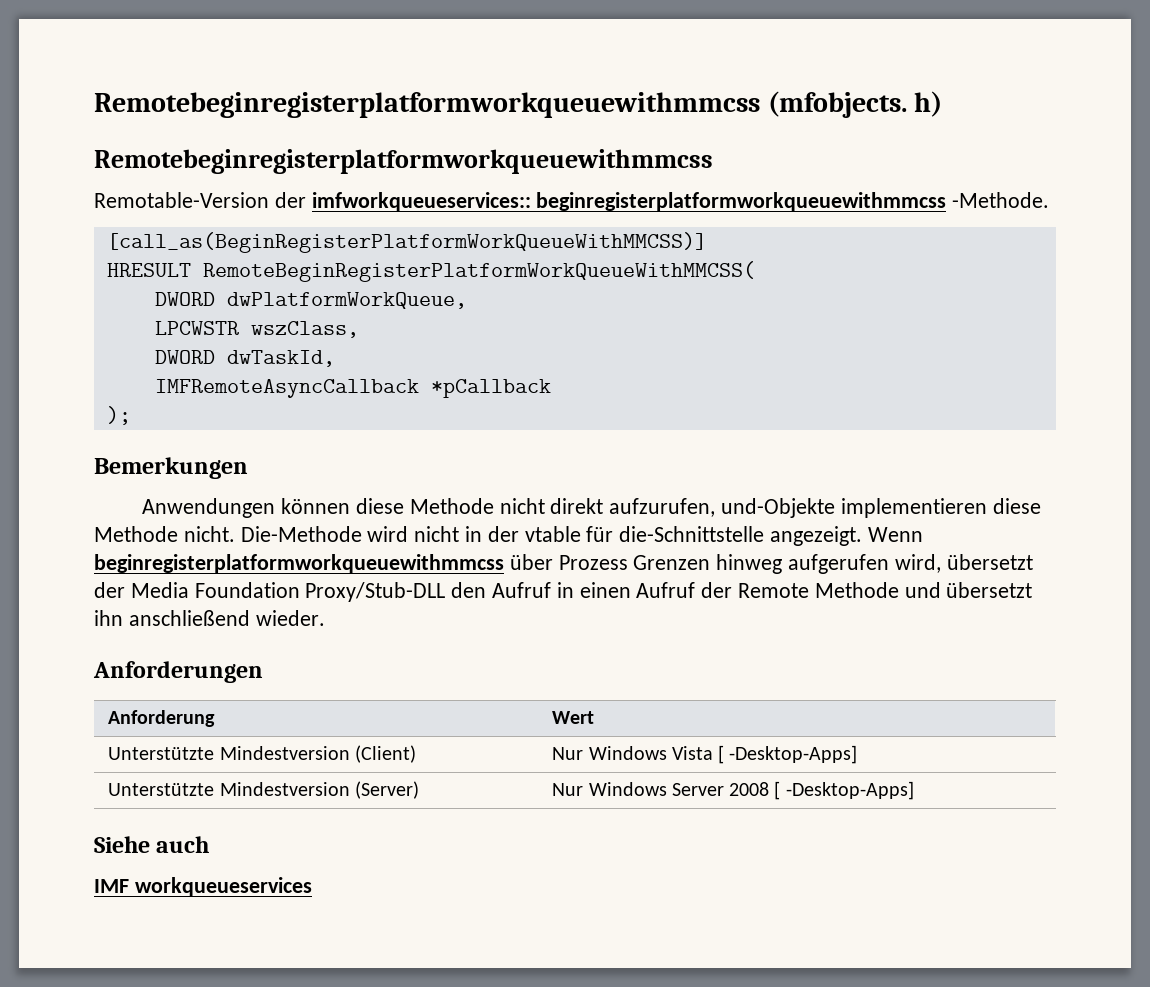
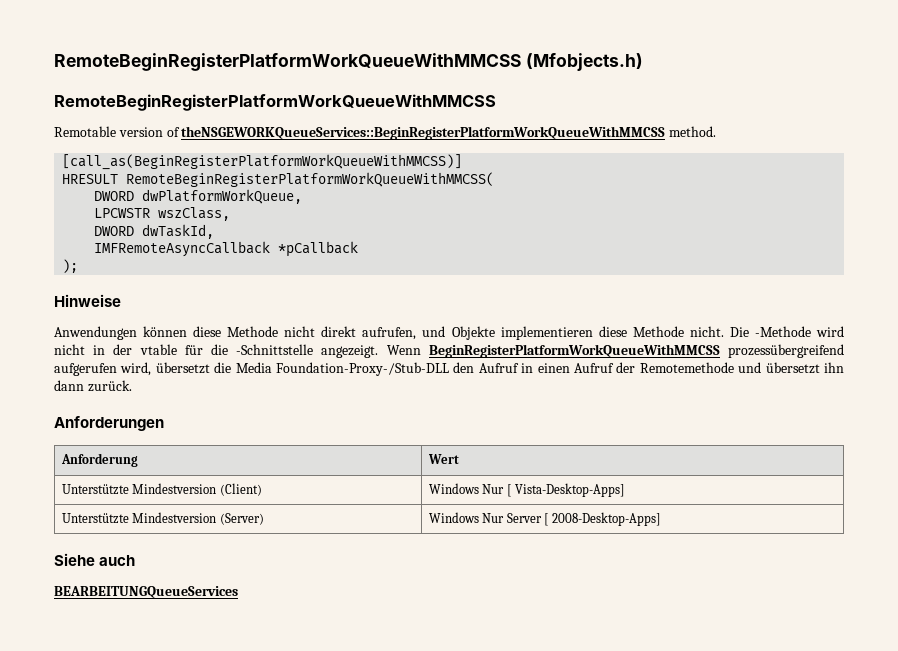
- Remotebeginregisterplatformworkqueuewithmmcss (mfobjects. h)
- Remotebeginregisterplatformworkqueuewithmmcss
- Remotable-Version der imfworkqueueservices:: beginregisterplatformworkqueuewithmmcss -Methode.
+ RemoteBeginRegisterPlatformWorkQueueWithMMCSS (Mfobjects.h)
+ RemoteBeginRegisterPlatformWorkQueueWithMMCSS
+ Remotable version of theNSGEWORKQueueServices::BeginRegisterPlatformWorkQueueWithMMCSS method.
- Bemerkungen
+ Hinweise
- Anwendungen können diese Methode nicht direkt aufzurufen, und-Objekte implementieren diese Methode nicht.
+ Anwendungen können diese Methode nicht direkt aufrufen, und Objekte implementieren diese Methode nicht.
- Die-Methode wird nicht in der vtable für die-Schnittstelle angezeigt. Wenn beginregisterplatformworkqueuewithmmcss über Prozess Grenzen hinweg aufgerufen wird, übersetzt der Media Foundation Proxy/Stub-DLL den Aufruf in einen Aufruf der Remote Methode und übersetzt ihn anschließend wieder.
+ Die -Methode wird nicht in der vtable für die -Schnittstelle angezeigt. Wenn BeginRegisterPlatformWorkQueueWithMMCSS prozessübergreifend aufgerufen wird, übersetzt die Media Foundation-Proxy-/Stub-DLL den Aufruf in einen Aufruf der Remotemethode und übersetzt ihn dann zurück.
- Unterstützte Mindestversion (Client) | Nur Windows Vista [ -Desktop-Apps]
- Unterstützte Mindestversion (Server) | Nur Windows Server 2008 [ -Desktop-Apps]
+ Unterstützte Mindestversion (Client) | Windows Nur [ Vista-Desktop-Apps]
+ Unterstützte Mindestversion (Server) | Windows Nur Server [ 2008-Desktop-Apps]
- IMF workqueueservices
+ BEARBEITUNGQueueServices

